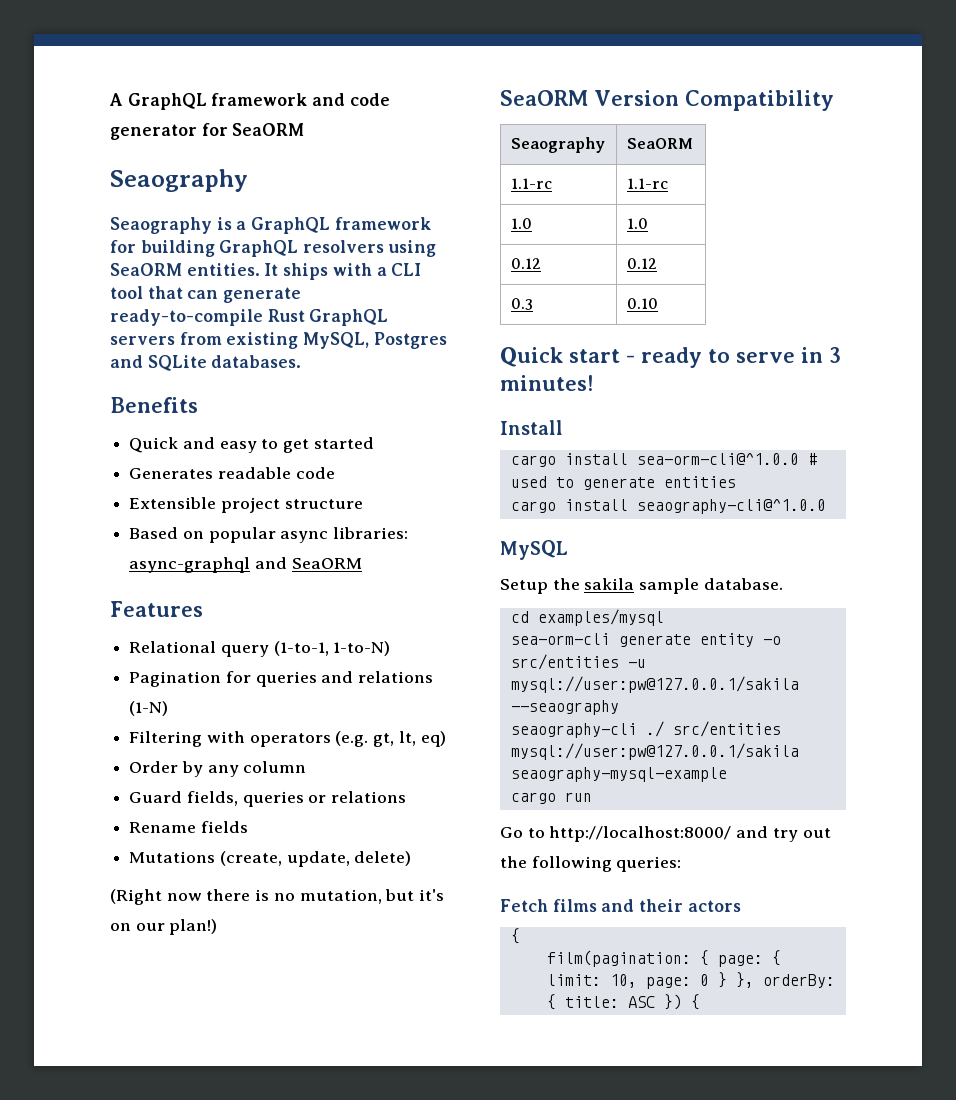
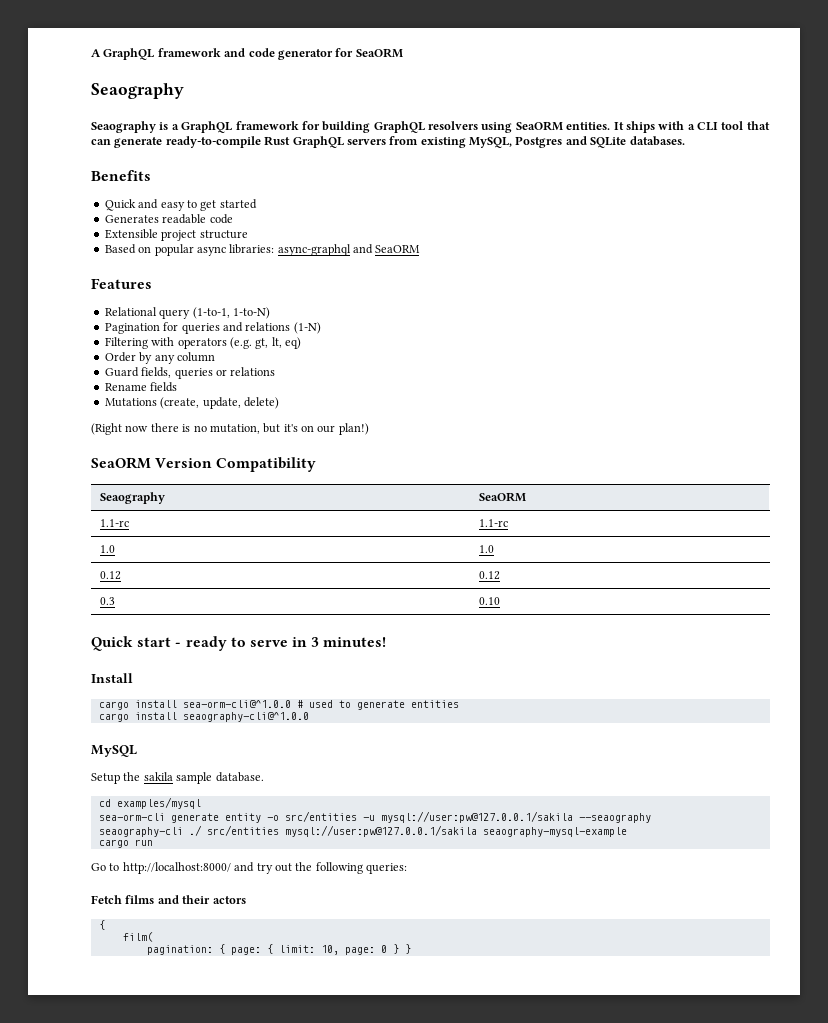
- film(pagination: { page: { limit: 10, page: 0 } }, orderBy: { title: ASC }) {
+ film(
+ pagination: { page: { limit: 10, page: 0 } }

